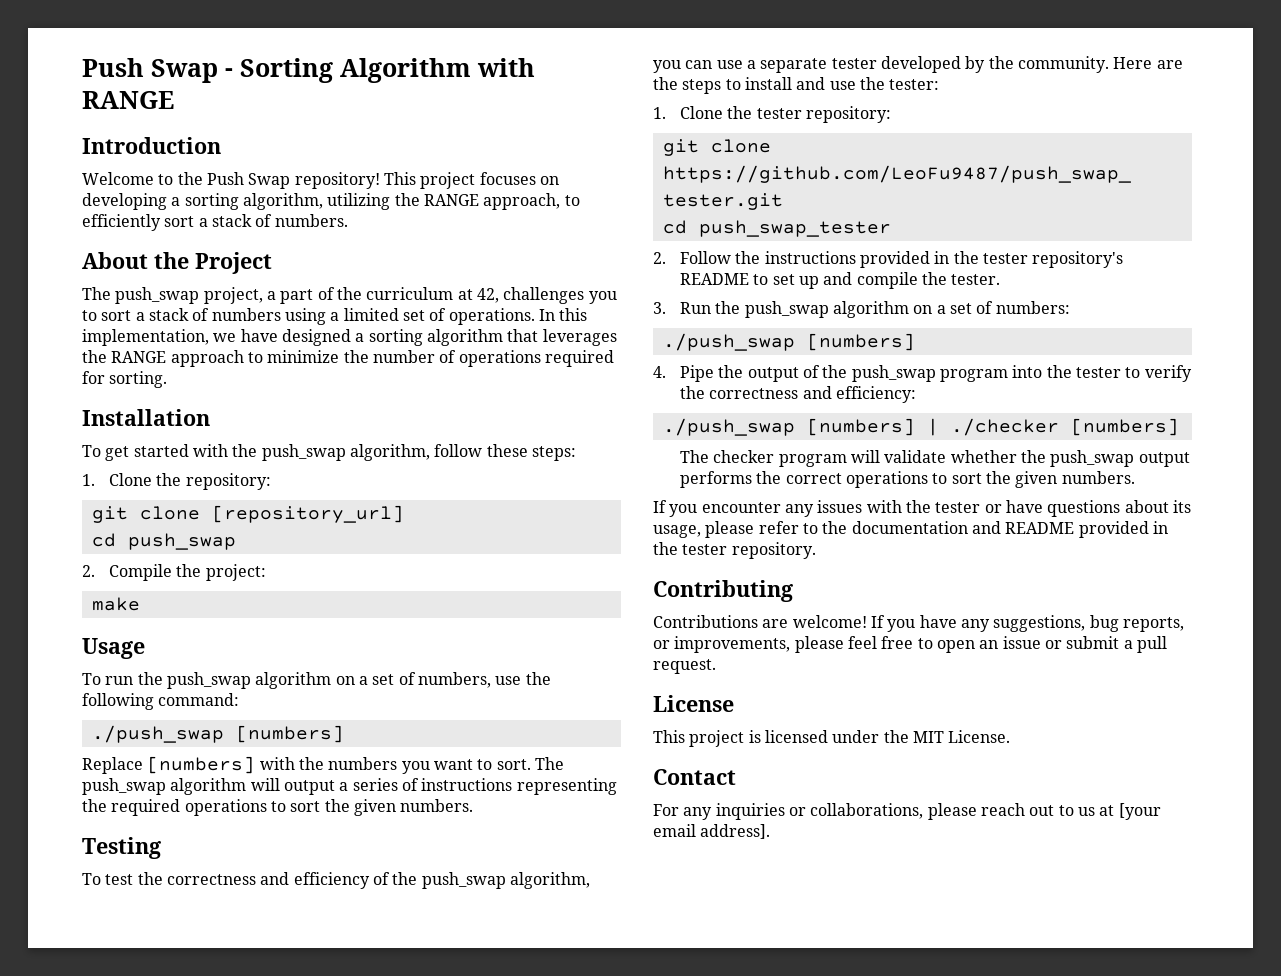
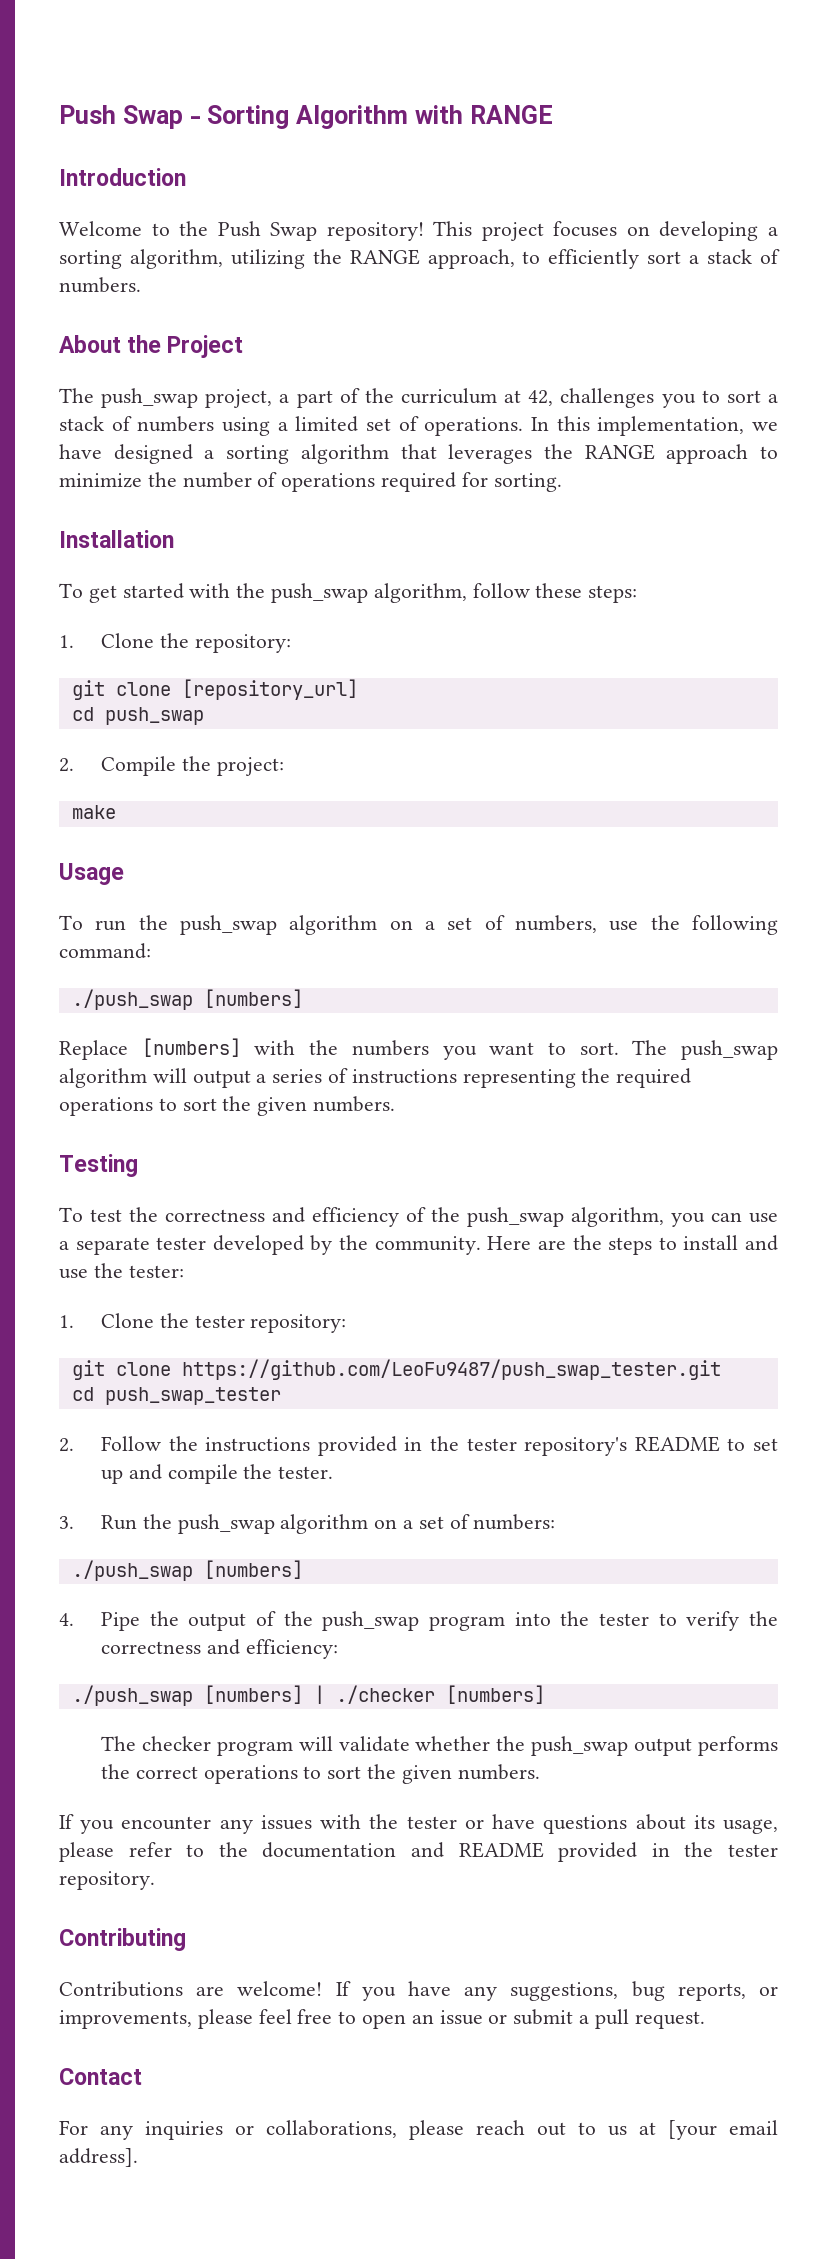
- License
- This project is licensed under the MIT License.

